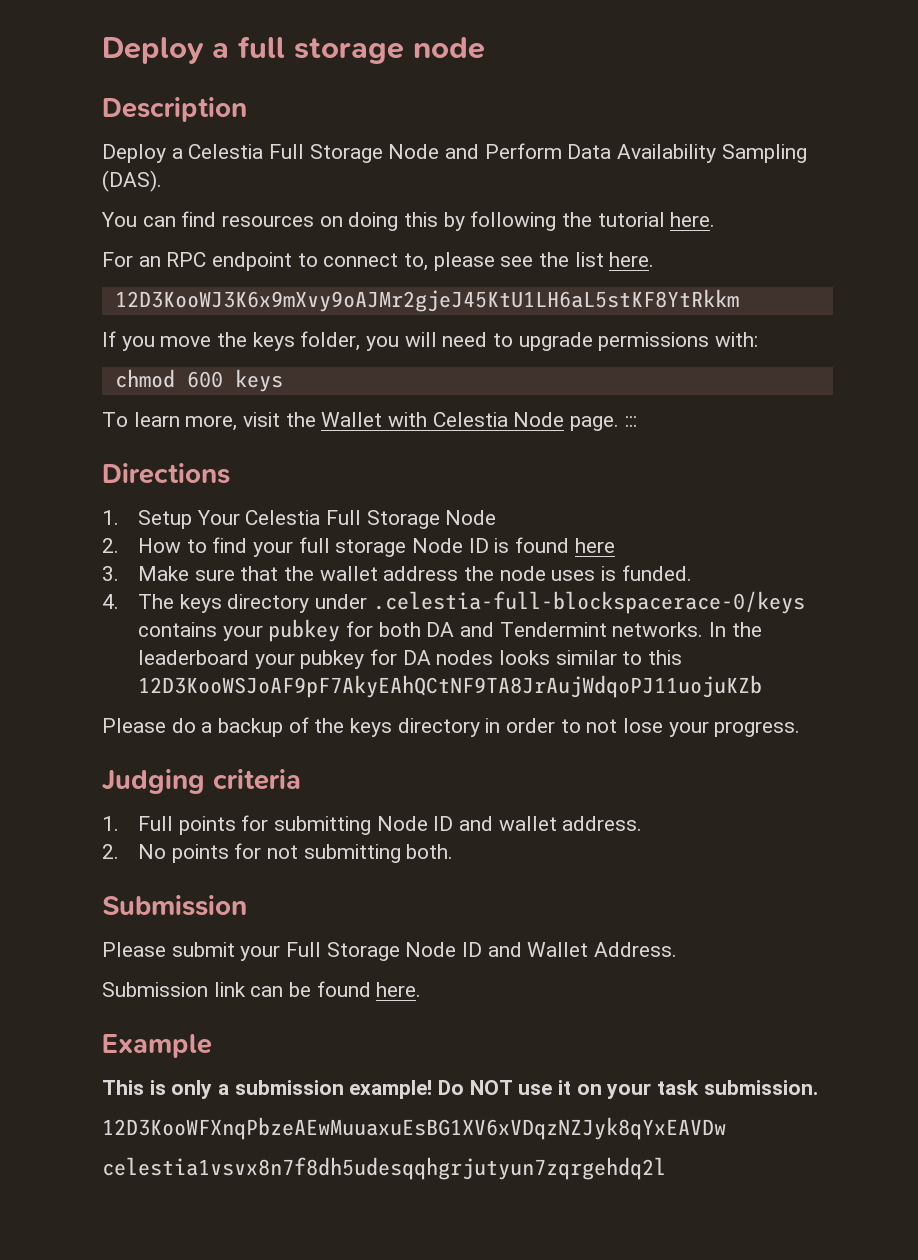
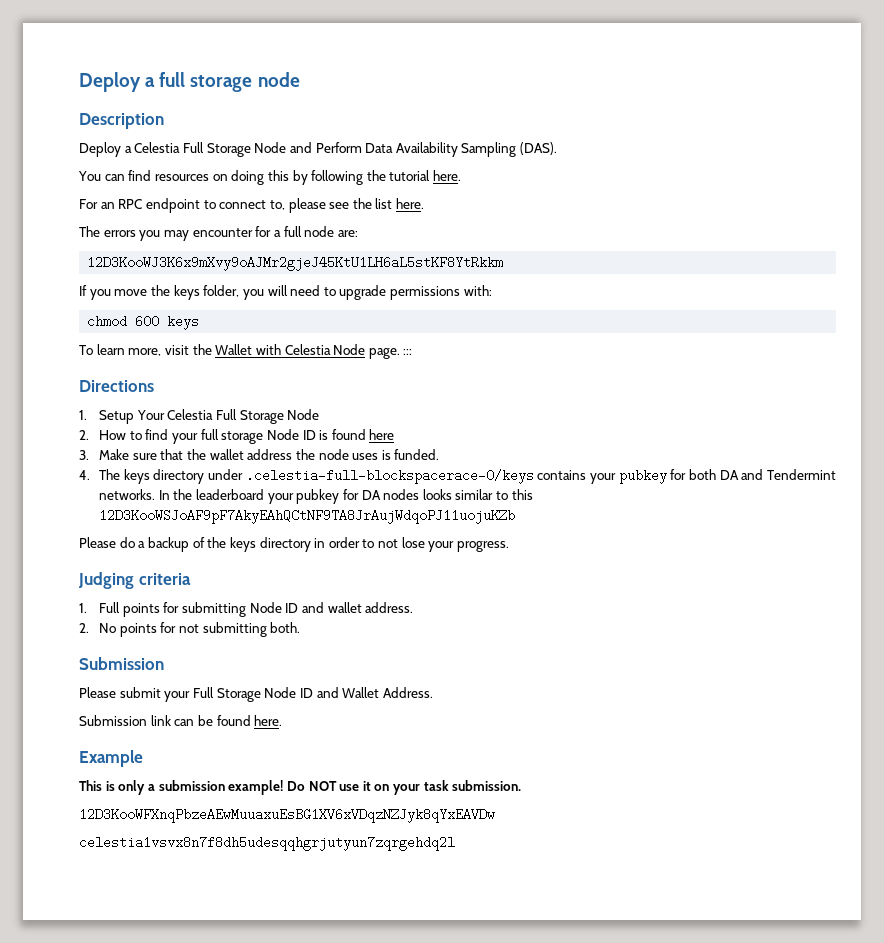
+ The errors you may encounter for a full node are:

